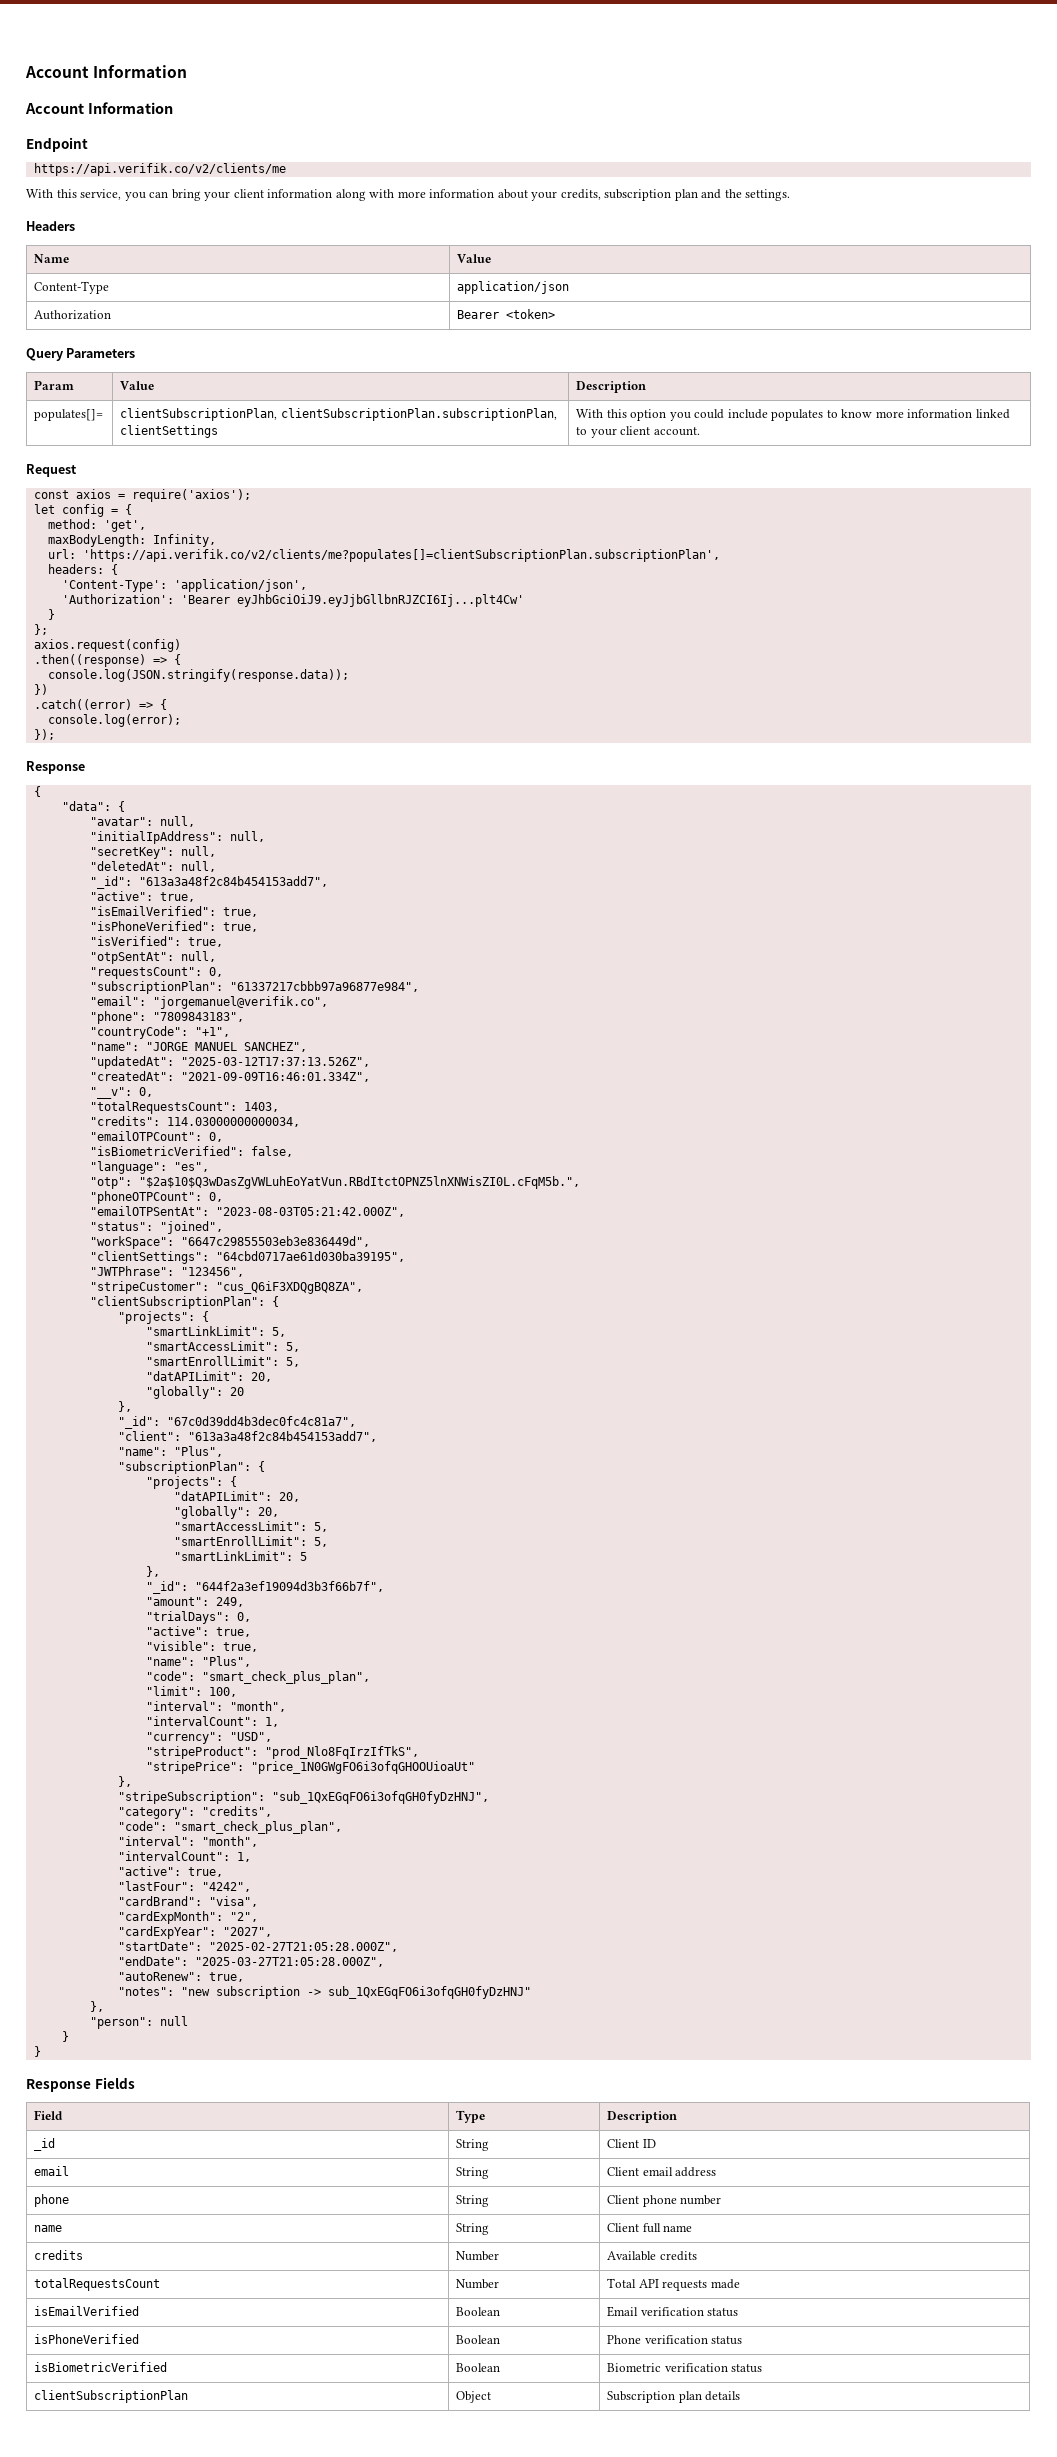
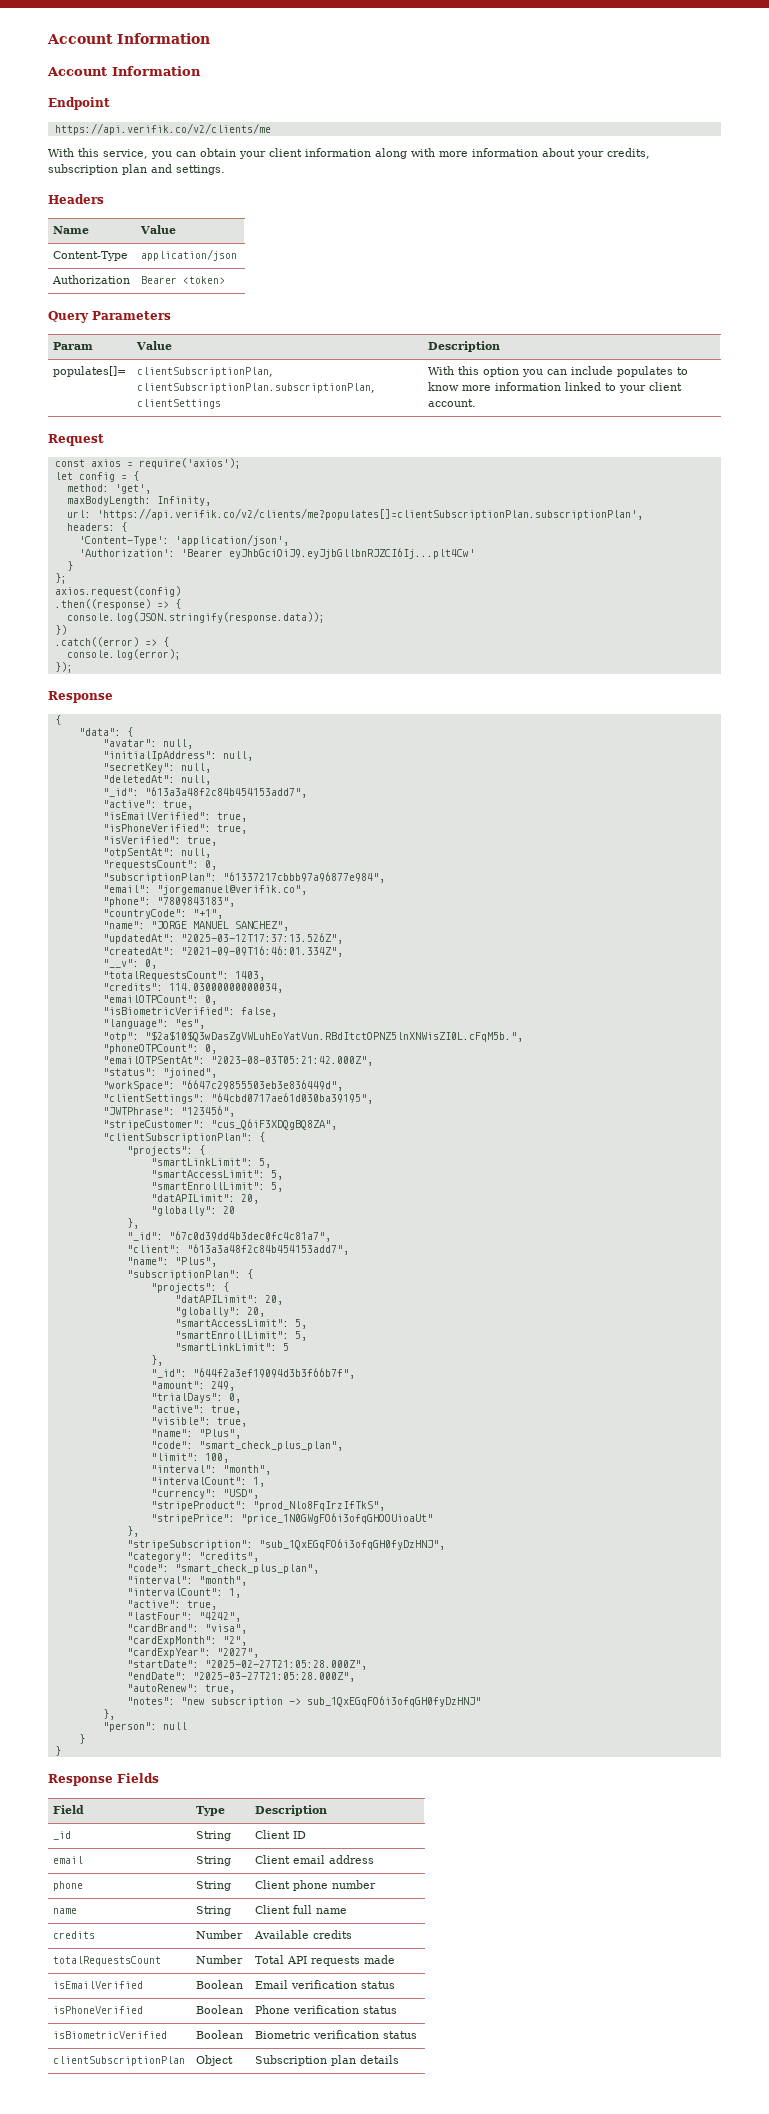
- With this service, you can bring your client information along with more information about your credits, subscription plan and the settings.
+ With this service, you can obtain your client information along with more information about your credits, subscription plan and settings.
- populates[]= | clientSubscriptionPlan, clientSubscriptionPlan.subscriptionPlan, clientSettings | With this option you could include populates to know more information linked to your client account.
+ populates[]= | clientSubscriptionPlan, clientSubscriptionPlan.subscriptionPlan, clientSettings | With this option you can include populates to know more information linked to your client account.

